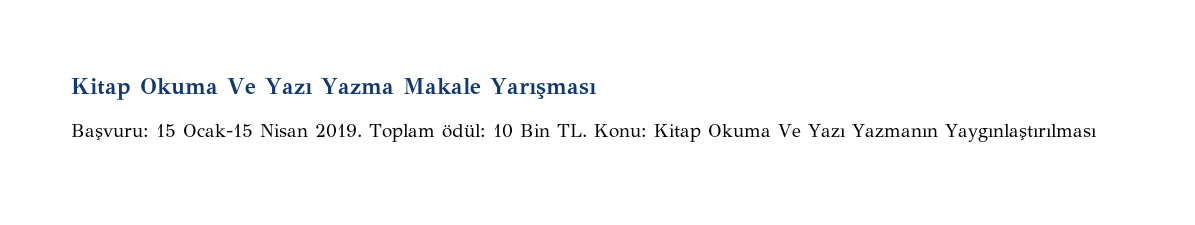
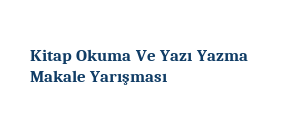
- Başvuru: 15 Ocak-15 Nisan 2019. Toplam ödül: 10 Bin TL. Konu: Kitap Okuma Ve Yazı Yazmanın Yaygınlaştırılması

